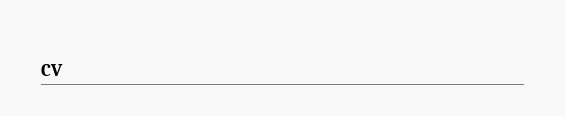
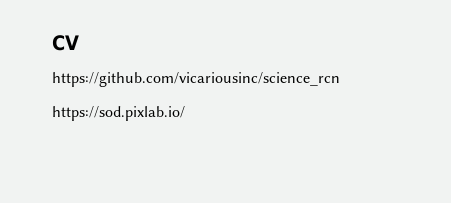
+ https://github.com/vicariousinc/science_rcn
+ https://sod.pixlab.io/

